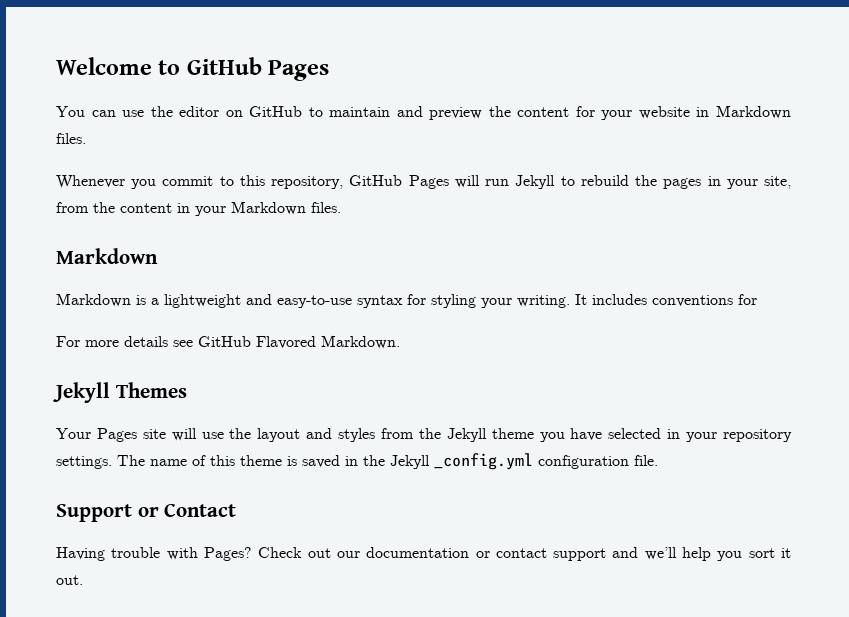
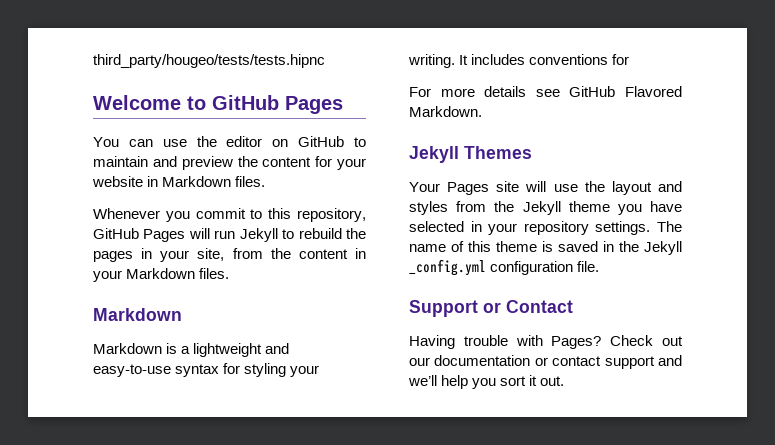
+ third_party/hougeo/tests/tests.hipnc

